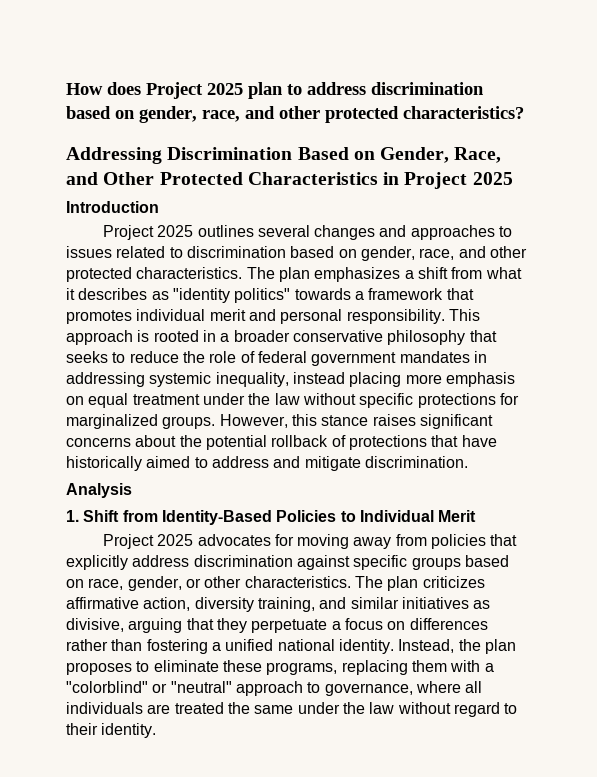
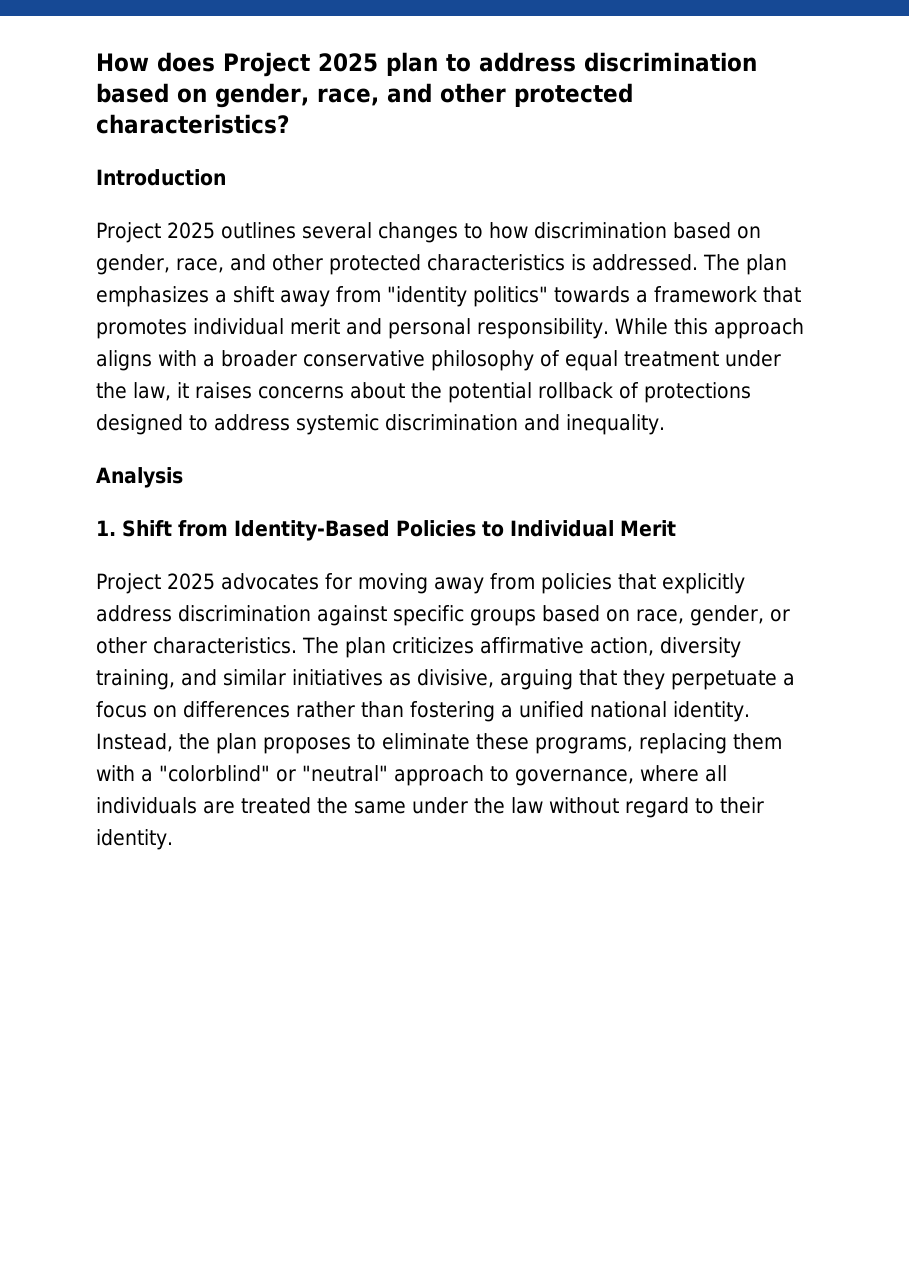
- Addressing Discrimination Based on Gender, Race, and Other Protected Characteristics in Project 2025
- Project 2025 outlines several changes and approaches to issues related to discrimination based on gender, race, and other protected characteristics.
+ Project 2025 outlines several changes to how discrimination based on gender, race, and other protected characteristics is addressed.
- The plan emphasizes a shift from what it describes as "identity politics" towards a framework that promotes individual merit and personal responsibility.
+ The plan emphasizes a shift away from "identity politics" towards a framework that promotes individual merit and personal responsibility.
- This approach is rooted in a broader conservative philosophy that seeks to reduce the role of federal government mandates in addressing systemic inequality, instead placing more emphasis on equal treatment under the law without specific protections for marginalized groups. However, this stance raises significant concerns about the potential rollback of protections that have historically aimed to address and mitigate discrimination.
+ While this approach aligns with a broader conservative philosophy of equal treatment under the law, it raises concerns about the potential rollback of protections designed to address systemic discrimination and inequality.

